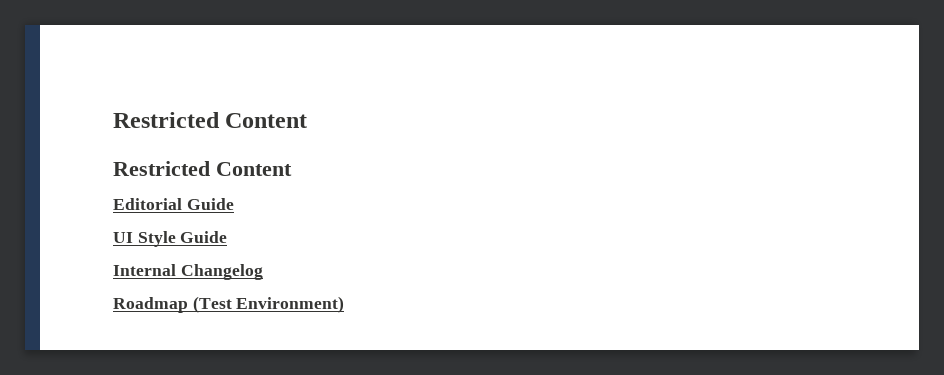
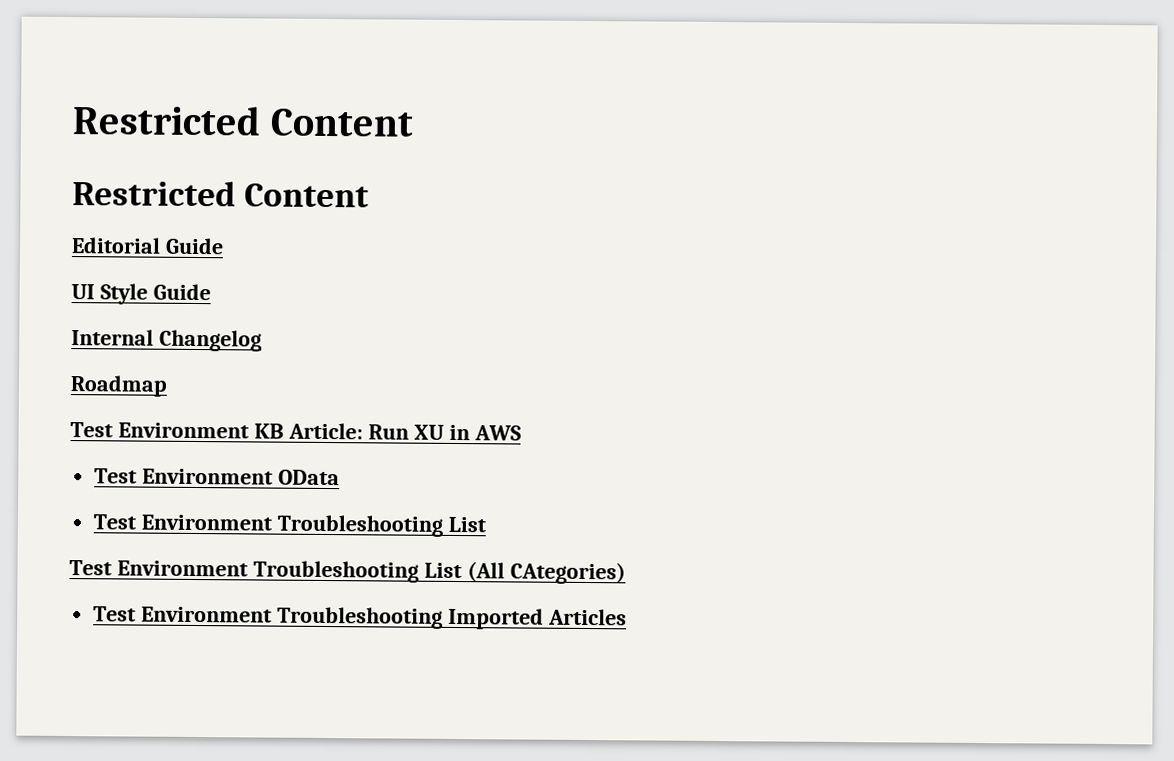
- Roadmap (Test Environment)
+ Roadmap
+ Test Environment KB Article: Run XU in AWS
+ Test Environment OData
+ Test Environment Troubleshooting List
+ Test Environment Troubleshooting List (All CAtegories)
+ Test Environment Troubleshooting Imported Articles

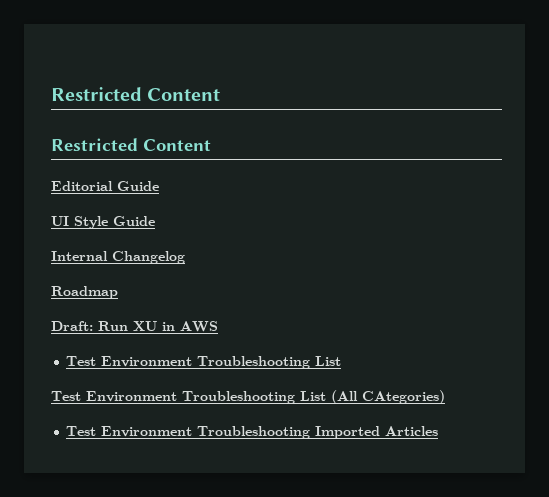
- Test Environment KB Article: Run XU in AWS
+ Draft: Run XU in AWS
- Test Environment OData

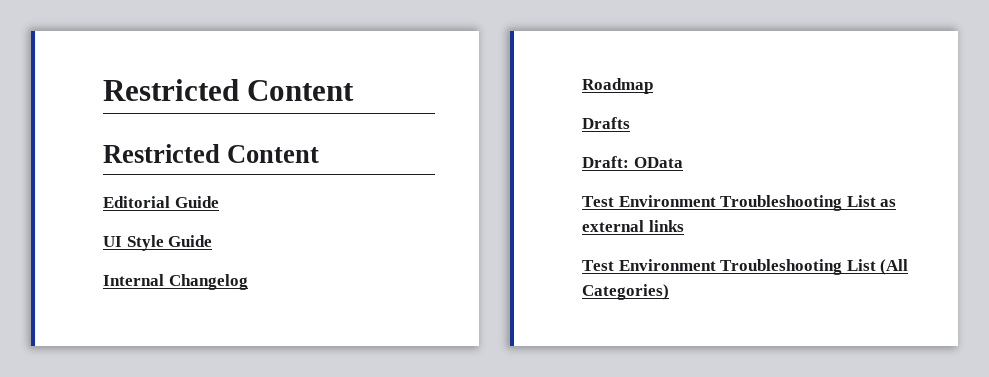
+ Drafts
- Draft: Run XU in AWS
- Test Environment Troubleshooting List
+ Draft: OData
+ Test Environment Troubleshooting List as external links
- Test Environment Troubleshooting List (All CAtegories)
- Test Environment Troubleshooting Imported Articles
+ Test Environment Troubleshooting List (All Categories)

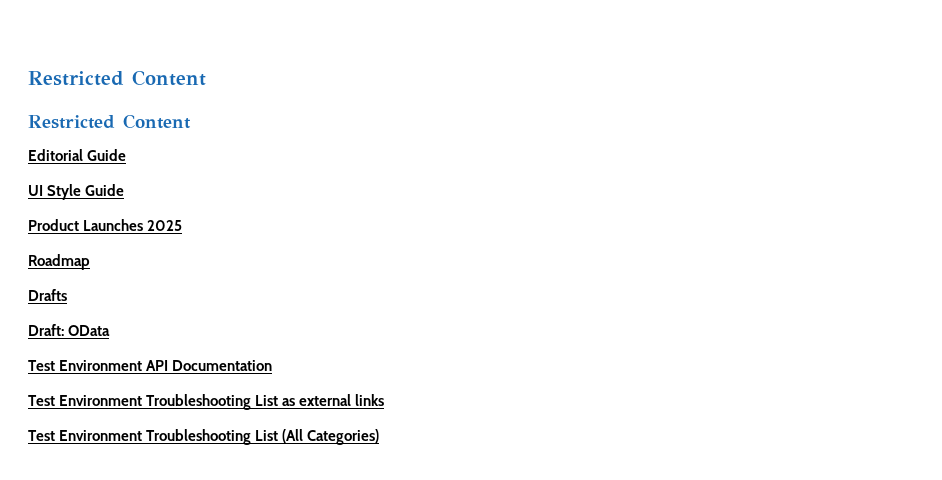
- Internal Changelog
+ Product Launches 2025
+ Test Environment API Documentation

